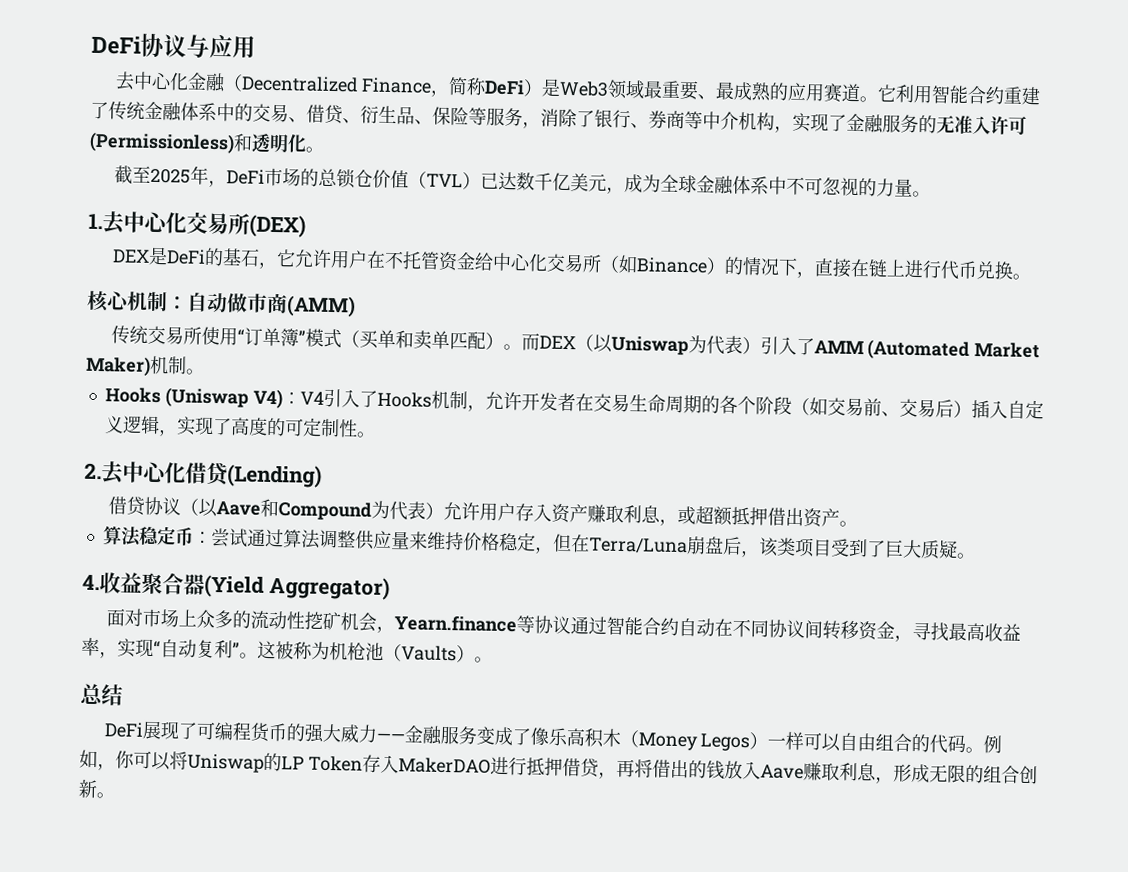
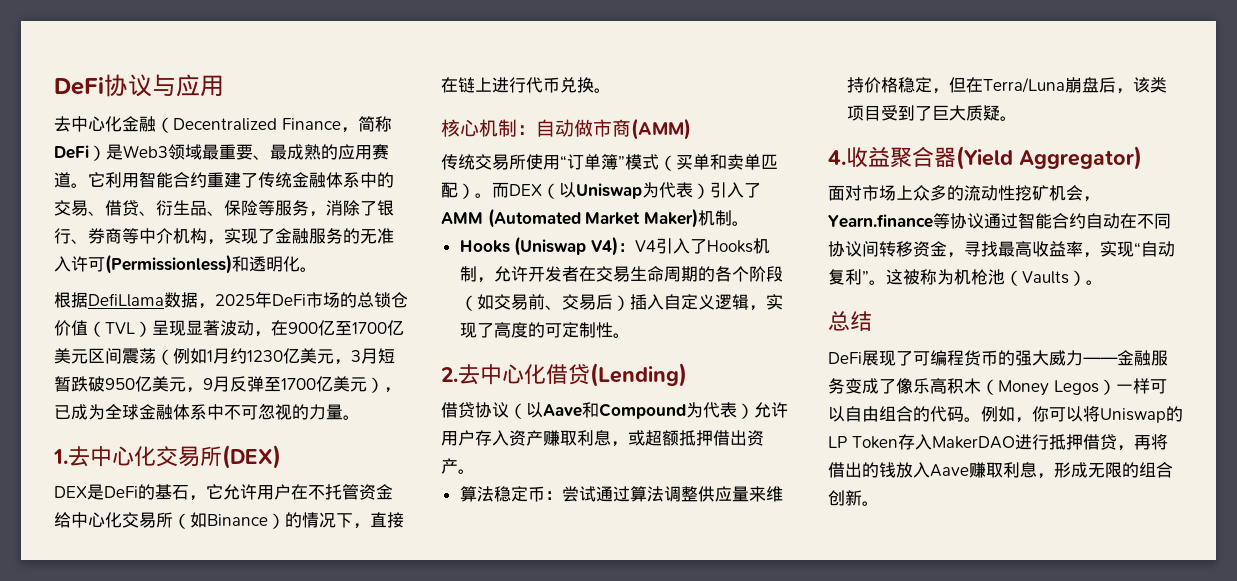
- 截至2025年，DeFi市场的总锁仓价值（TVL）已达数千亿美元，成为全球金融体系中不可忽视的力量。
+ 根据DefiLlama数据，2025年DeFi市场的总锁仓价值（TVL）呈现显著波动，在900亿至1700亿美元区间震荡（例如1月约1230亿美元，3月短暂跌破950亿美元，9月反弹至1700亿美元），已成为全球金融体系中不可忽视的力量。

